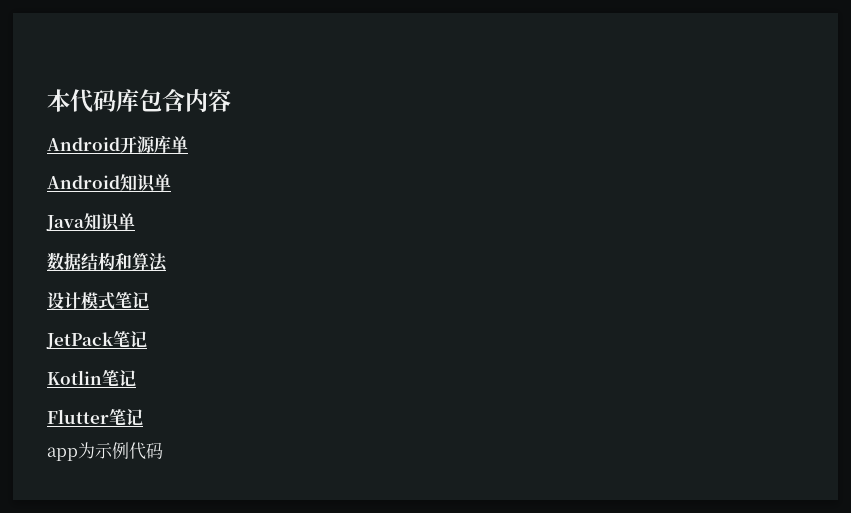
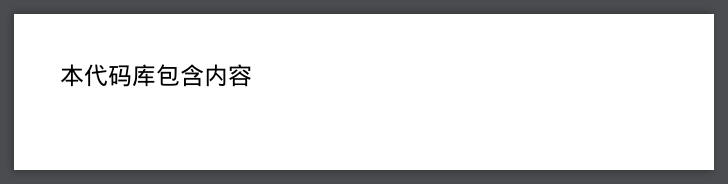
- Android开源库单
- Android知识单
- Java知识单
- 数据结构和算法
- 设计模式笔记
- JetPack笔记
- Kotlin笔记
- Flutter笔记
- app为示例代码

